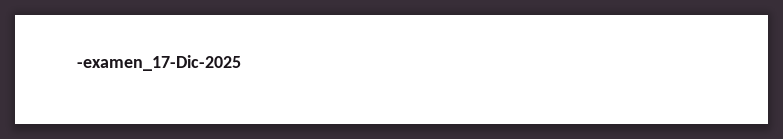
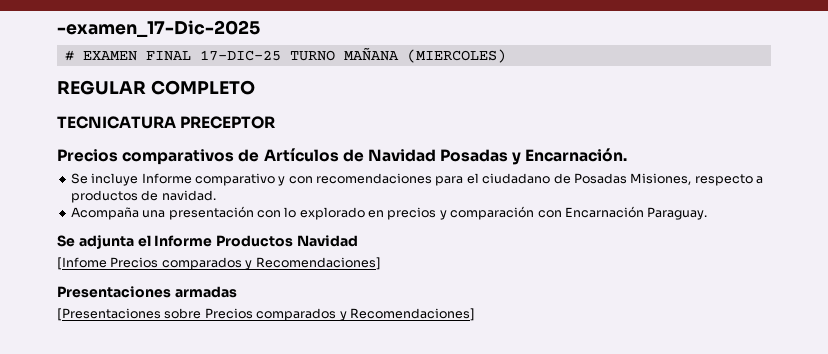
+ # EXAMEN FINAL 17-DIC-25 TURNO MAÑANA (MIERCOLES)
+ REGULAR COMPLETO
+ TECNICATURA PRECEPTOR
+ Precios comparativos de Artículos de Navidad Posadas y Encarnación.
+ Se incluye Informe comparativo y con recomendaciones para el ciudadano de Posadas Misiones, respecto a productos de navidad.
+ Acompaña una presentación con lo explorado en precios y comparación con Encarnación Paraguay.
+ Se adjunta el Informe Productos Navidad
+ [Infome Precios comparados y Recomendaciones]
+ Presentaciones armadas
+ [Presentaciones sobre Precios comparados y Recomendaciones]

